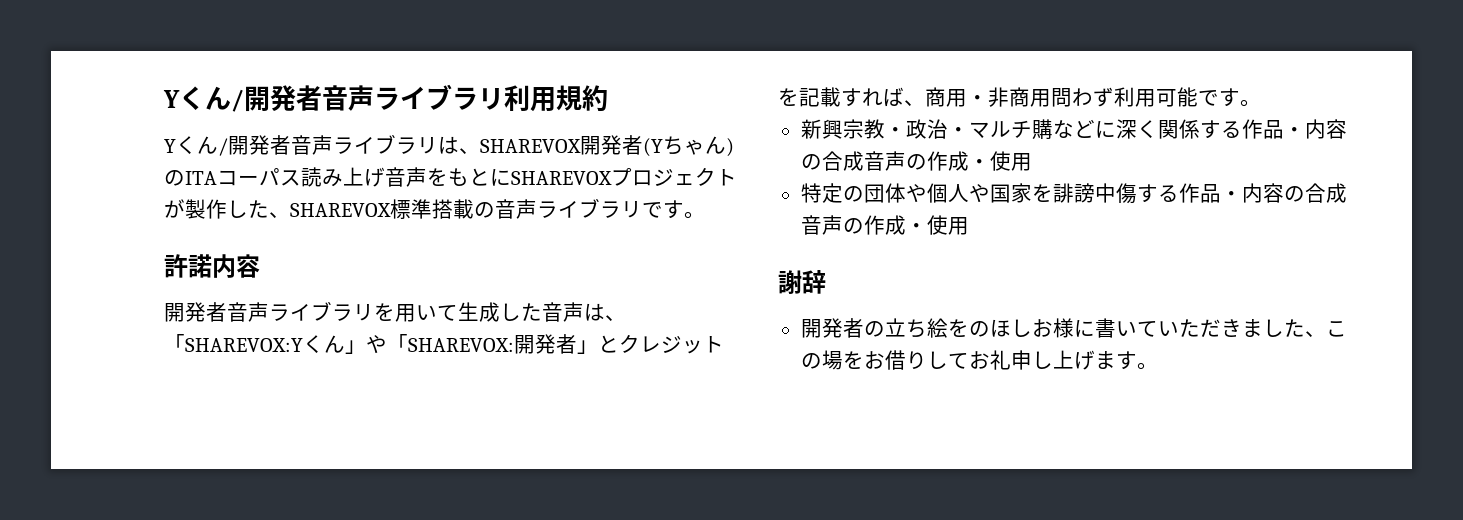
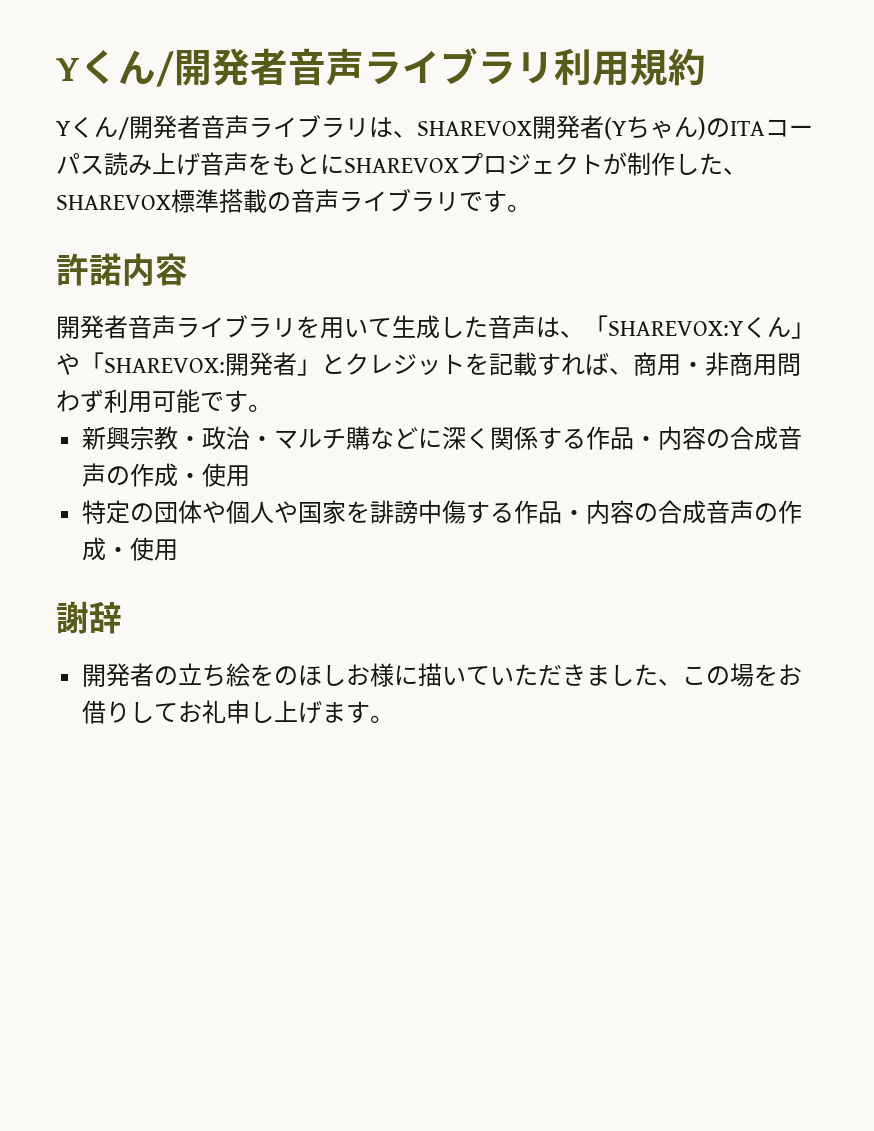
- Yくん/開発者音声ライブラリは、SHAREVOX開発者(Yちゃん)のITAコーパス読み上げ音声をもとにSHAREVOXプロジェクトが製作した、SHAREVOX標準搭載の音声ライブラリです。
+ Yくん/開発者音声ライブラリは、SHAREVOX開発者(Yちゃん)のITAコーパス読み上げ音声をもとにSHAREVOXプロジェクトが制作した、SHAREVOX標準搭載の音声ライブラリです。
- 開発者の立ち絵をのほしお様に書いていただきました、この場をお借りしてお礼申し上げます。
+ 開発者の立ち絵をのほしお様に描いていただきました、この場をお借りしてお礼申し上げます。

